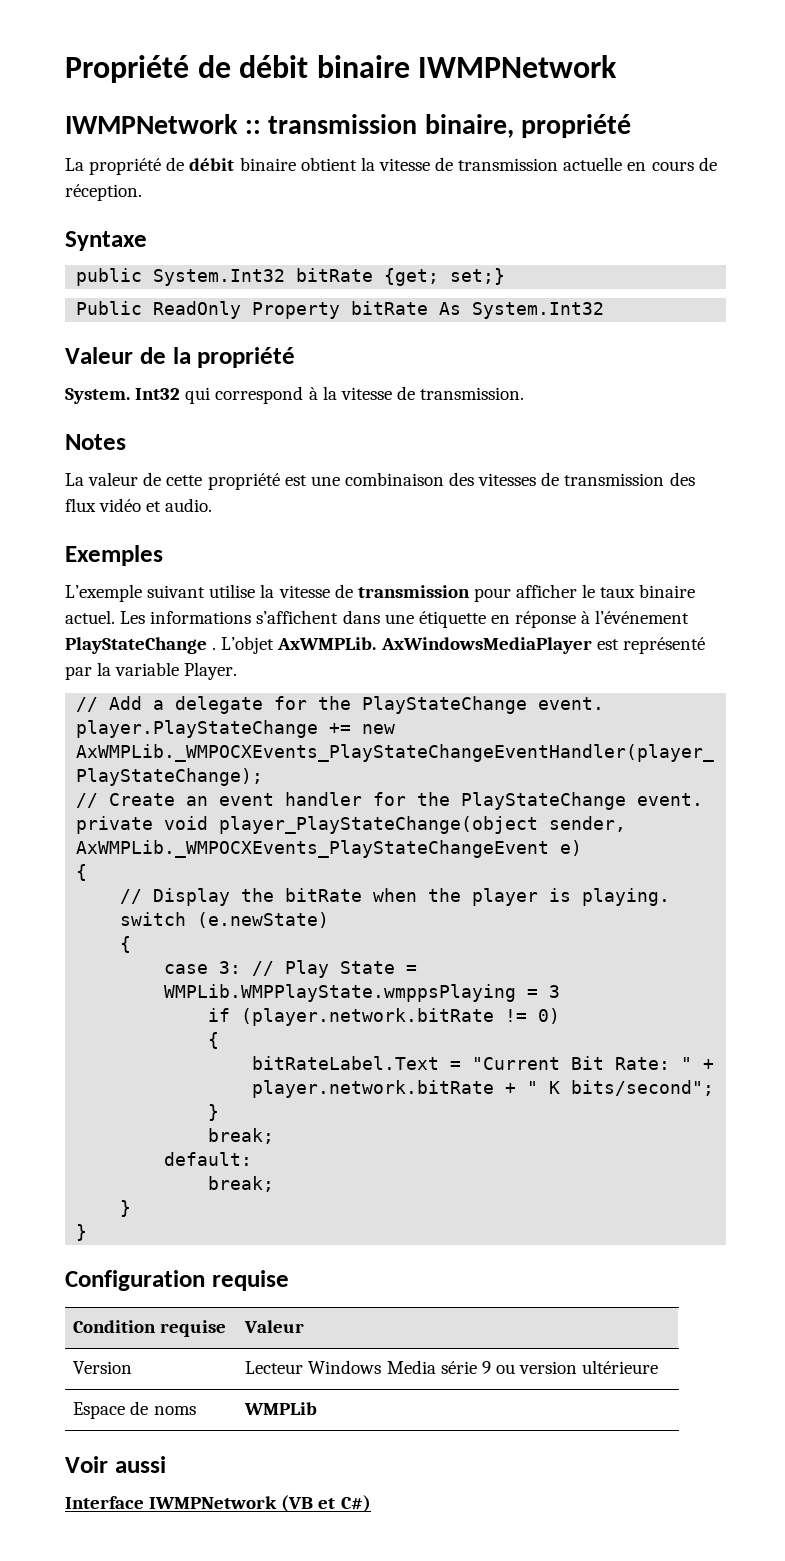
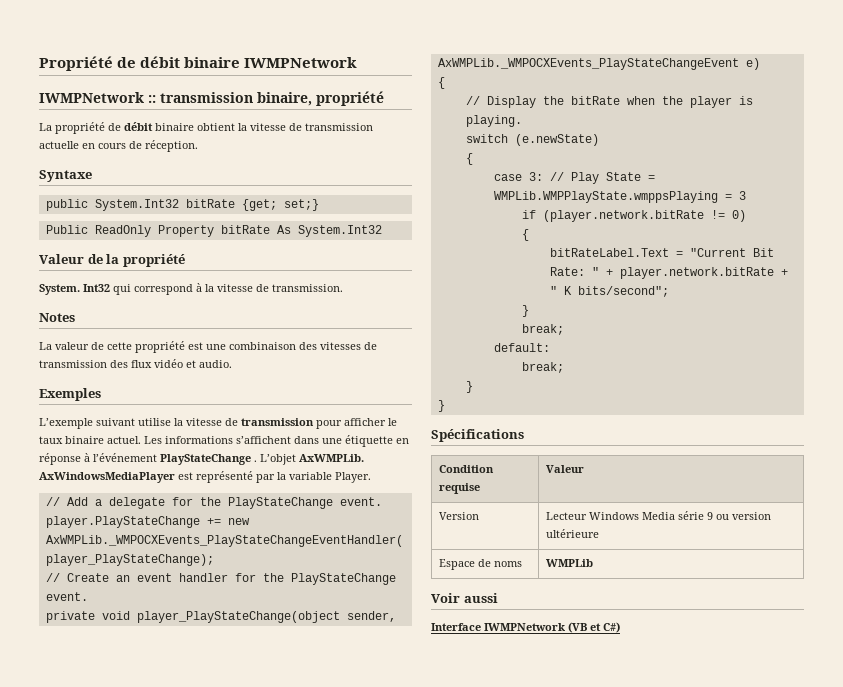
- Configuration requise
+ Spécifications

